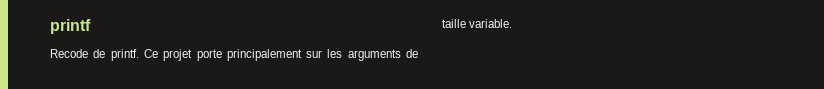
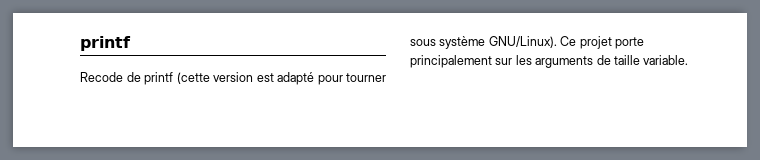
- Recode de printf.
+ Recode de printf (cette version est adapté pour tourner sous système GNU/Linux).

